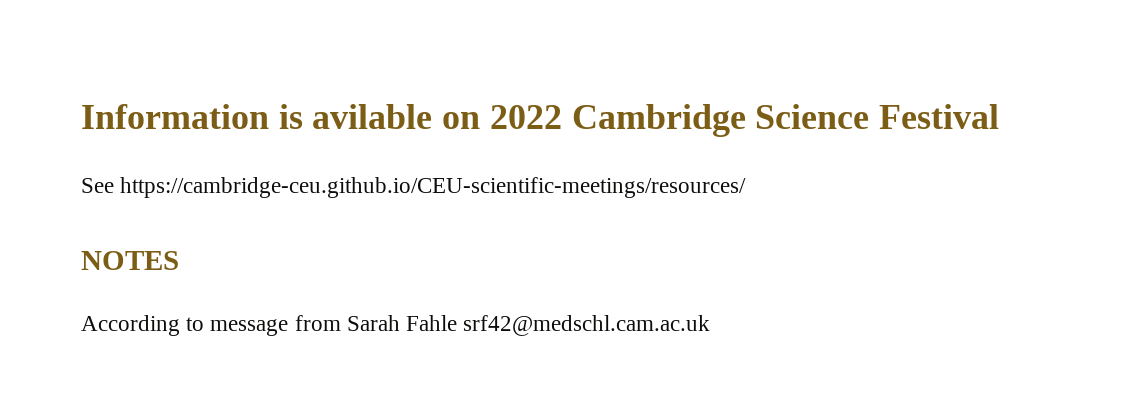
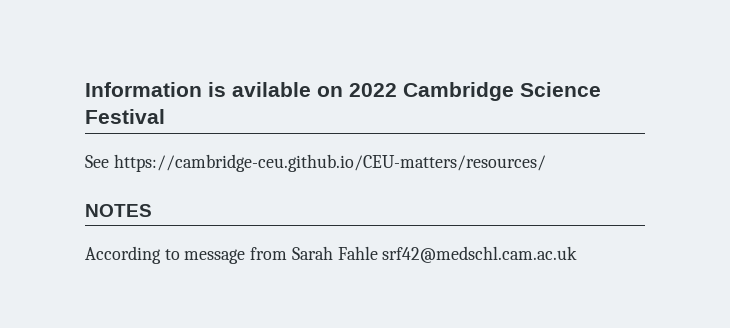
- See https://cambridge-ceu.github.io/CEU-scientific-meetings/resources/
+ See https://cambridge-ceu.github.io/CEU-matters/resources/

